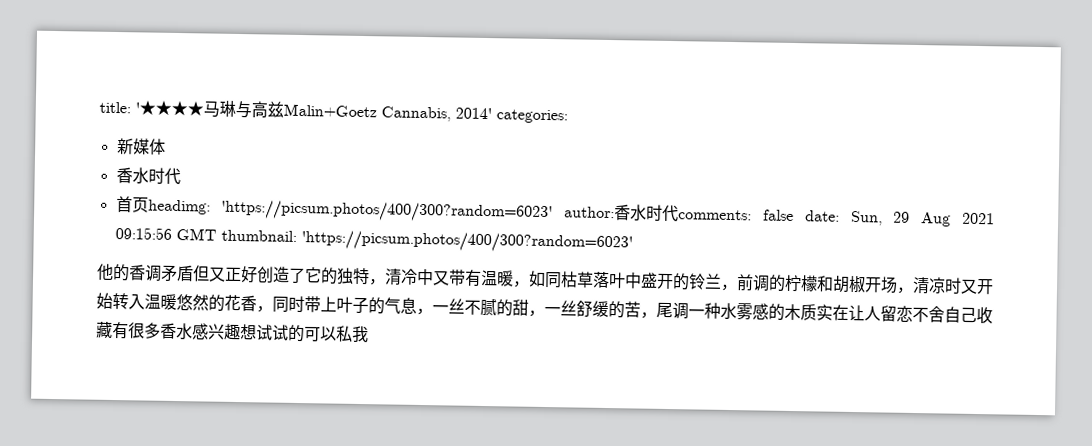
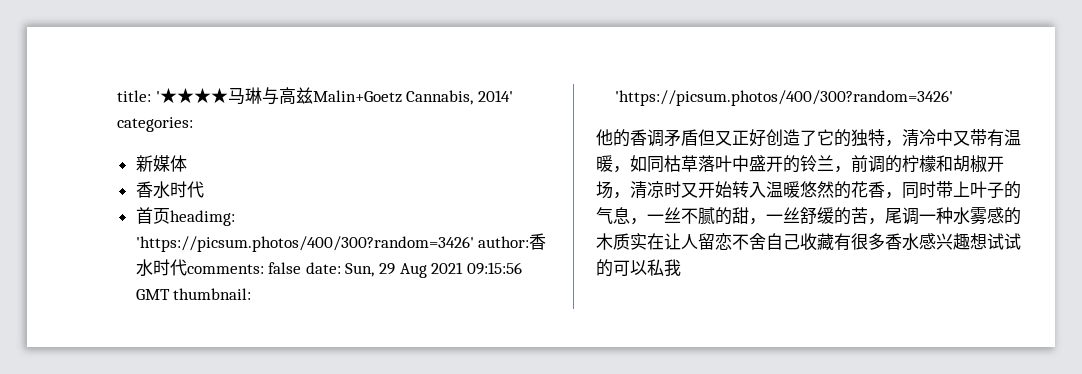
- 首页headimg: 'https://picsum.photos/400/300?random=6023' author:香水时代comments: false date: Sun, 29 Aug 2021 09:15:56 GMT thumbnail: 'https://picsum.photos/400/300?random=6023'
+ 首页headimg: 'https://picsum.photos/400/300?random=3426' author:香水时代comments: false date: Sun, 29 Aug 2021 09:15:56 GMT thumbnail: 'https://picsum.photos/400/300?random=3426'

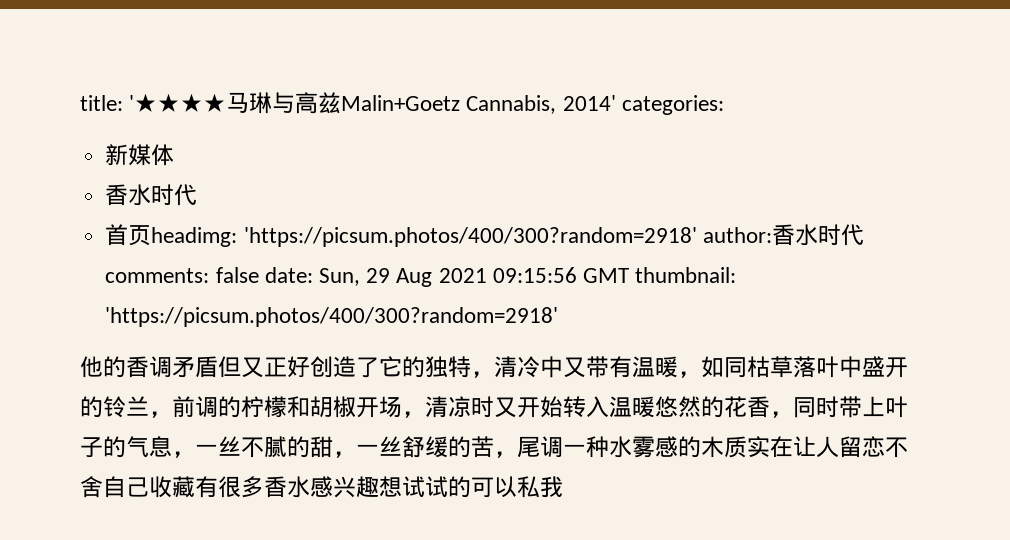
- 首页headimg: 'https://picsum.photos/400/300?random=3426' author:香水时代comments: false date: Sun, 29 Aug 2021 09:15:56 GMT thumbnail: 'https://picsum.photos/400/300?random=3426'
+ 首页headimg: 'https://picsum.photos/400/300?random=2918' author:香水时代comments: false date: Sun, 29 Aug 2021 09:15:56 GMT thumbnail: 'https://picsum.photos/400/300?random=2918'

